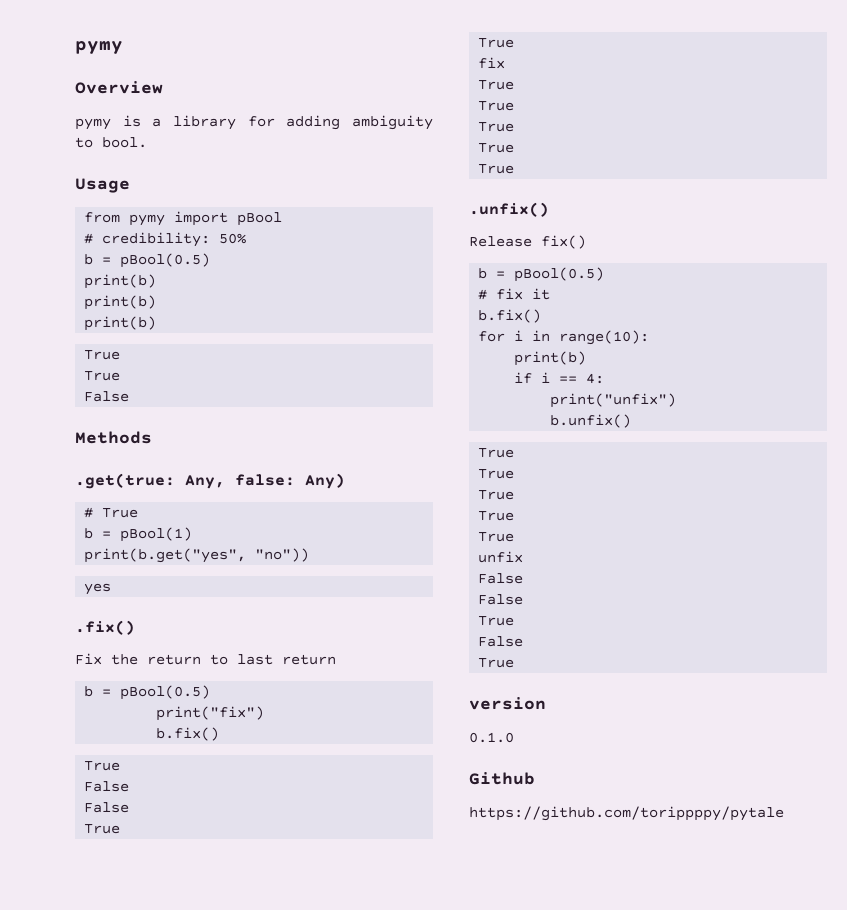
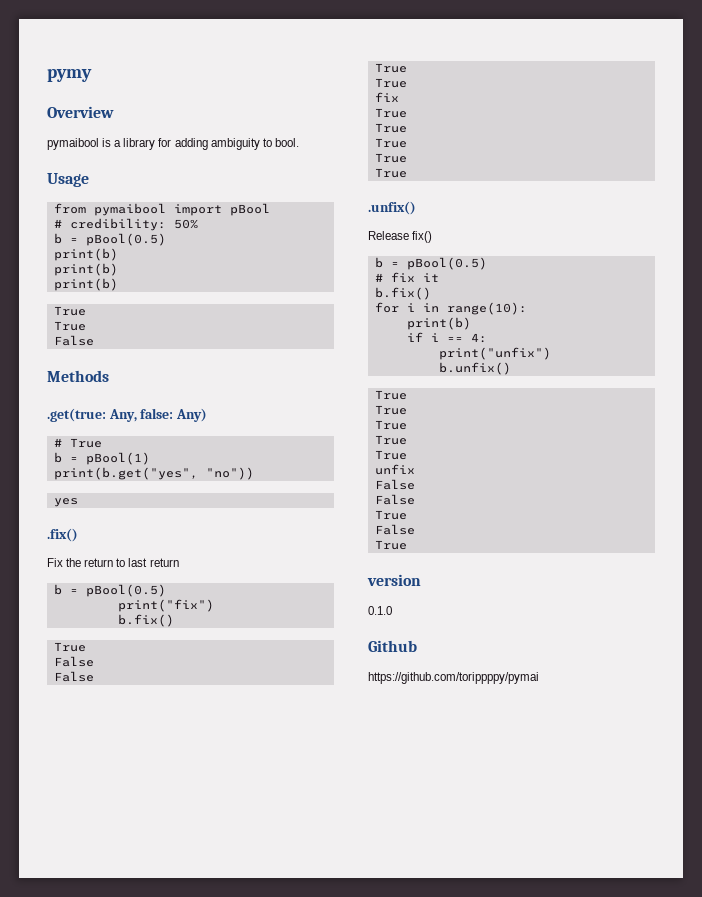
- pymy is a library for adding ambiguity to bool.
+ pymaibool is a library for adding ambiguity to bool.
- from pymy import pBool
+ from pymaibool import pBool
- https://github.com/torippppy/pytale
+ https://github.com/torippppy/pymai

